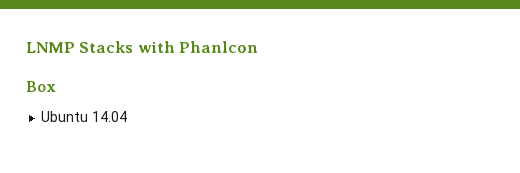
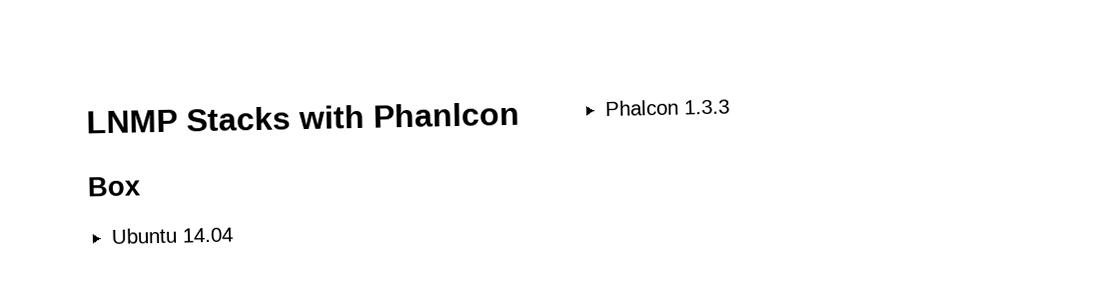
+ Phalcon 1.3.3

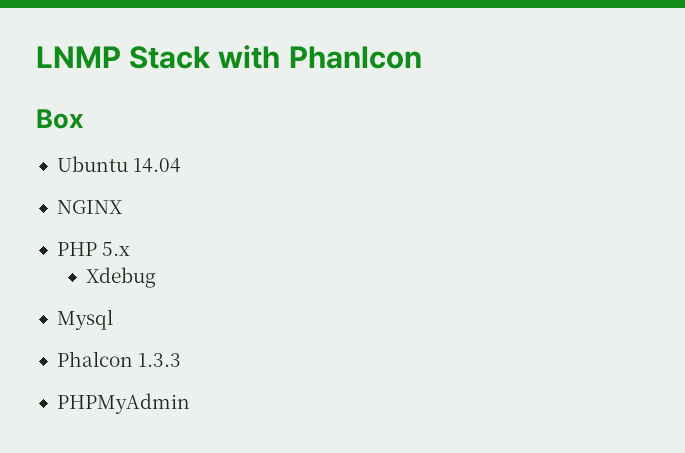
- LNMP Stacks with Phanlcon
+ LNMP Stack with Phanlcon
+ NGINX
+ PHP 5.x
+ Xdebug
+ Mysql
+ PHPMyAdmin

